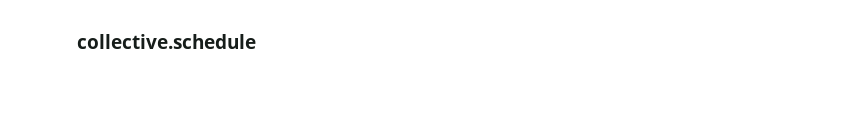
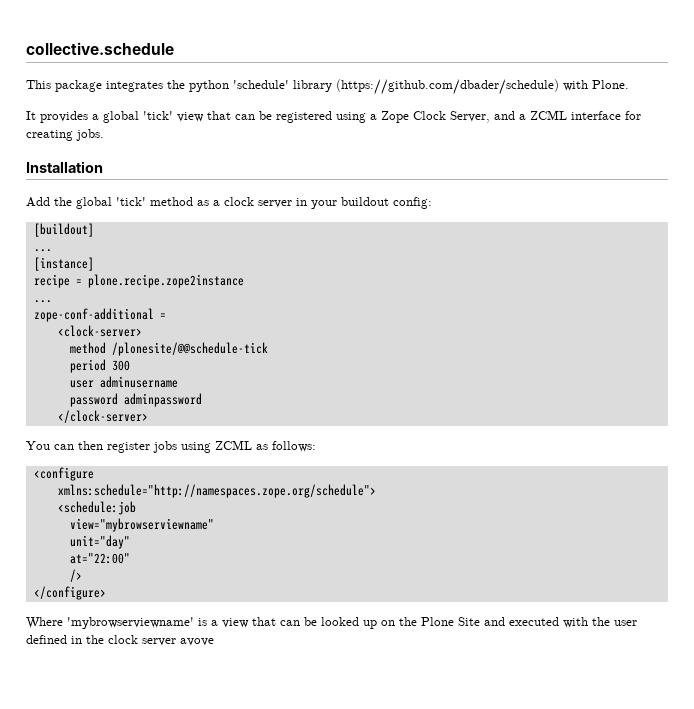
+ This package integrates the python 'schedule' library (https://github.com/dbader/schedule) with Plone.
+ It provides a global 'tick' view that can be registered using a Zope Clock Server, and a ZCML interface for creating jobs.
+ Installation
+ Add the global 'tick' method as a clock server in your buildout config:
+ [buildout]
+ ...
+ [instance]
+ recipe = plone.recipe.zope2instance
+ ...
+ zope-conf-additional =
+ <clock-server>
+ method /plonesite/@@schedule-tick
+ period 300
+ user adminusername
+ password adminpassword
+ </clock-server>
+ You can then register jobs using ZCML as follows:
+ <configure
+ xmlns:schedule="http://namespaces.zope.org/schedule">
+ <schedule:job
+ view="mybrowserviewname"
+ unit="day"
+ at="22:00"
+ />
+ </configure>
+ Where 'mybrowserviewname' is a view that can be looked up on the Plone Site and executed with the user defined in the clock server avove

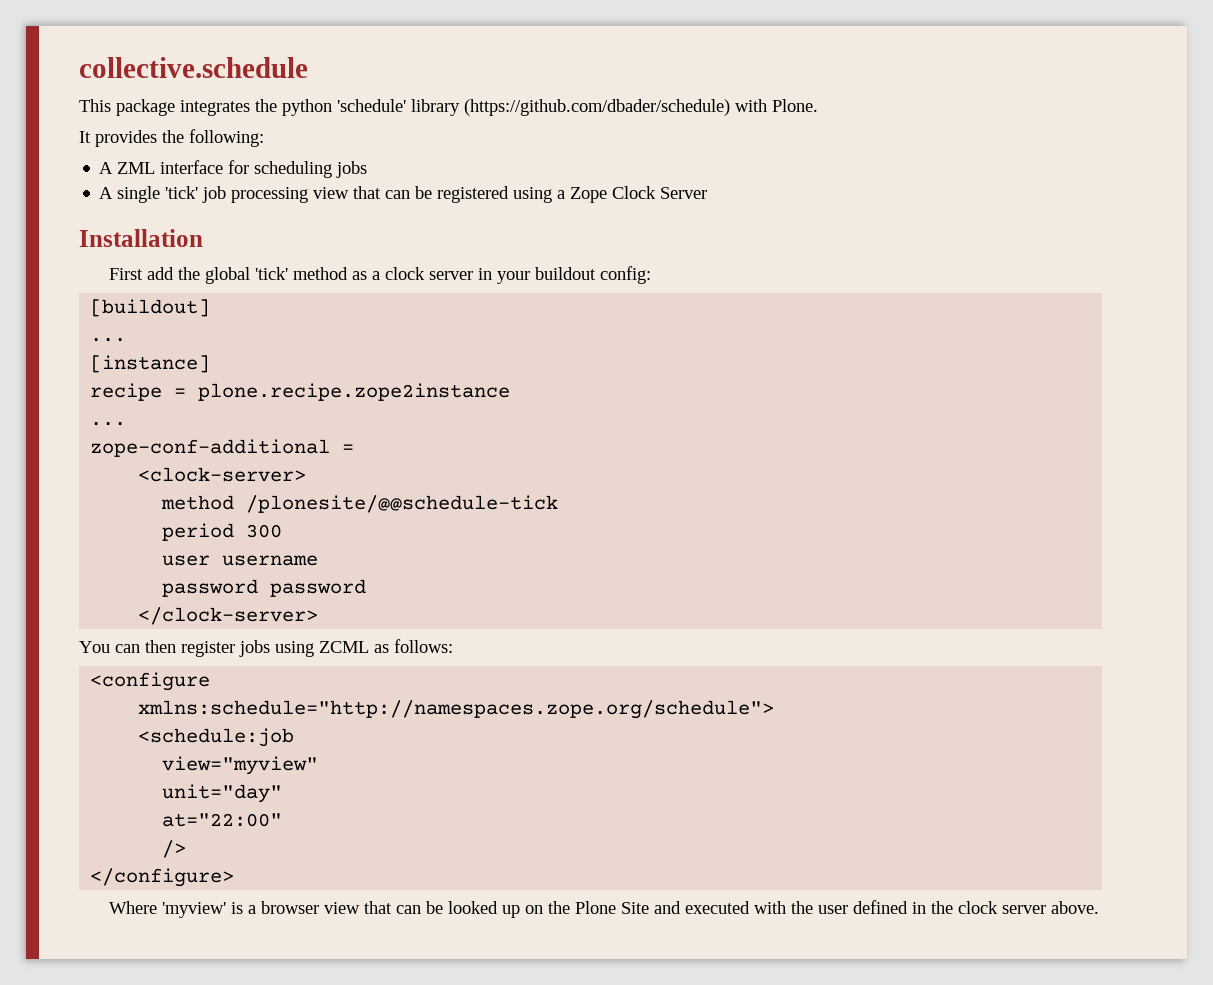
- It provides a global 'tick' view that can be registered using a Zope Clock Server, and a ZCML interface for creating jobs.
+ It provides the following:
+ A ZML interface for scheduling jobs
+ A single 'tick' job processing view that can be registered using a Zope Clock Server
- Add the global 'tick' method as a clock server in your buildout config:
+ First add the global 'tick' method as a clock server in your buildout config:
- user adminusername
- password adminpassword
+ user username
+ password password
- view="mybrowserviewname"
+ view="myview"
- Where 'mybrowserviewname' is a view that can be looked up on the Plone Site and executed with the user defined in the clock server avove
+ Where 'myview' is a browser view that can be looked up on the Plone Site and executed with the user defined in the clock server above.

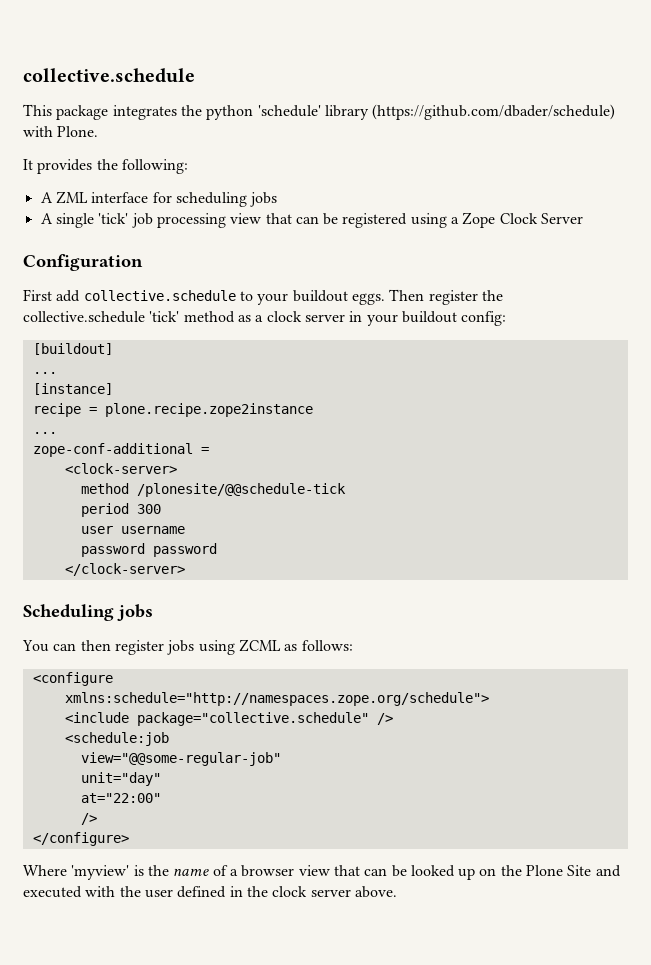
- Installation
+ Configuration
- First add the global 'tick' method as a clock server in your buildout config:
+ First add collective.schedule to your buildout eggs. Then register the collective.schedule 'tick' method as a clock server in your buildout config:
+ Scheduling jobs
+ <include package="collective.schedule" />
- view="myview"
+ view="@@some-regular-job"
- Where 'myview' is a browser view that can be looked up on the Plone Site and executed with the user defined in the clock server above.
+ Where 'myview' is the name of a browser view that can be looked up on the Plone Site and executed with the user defined in the clock server above.

